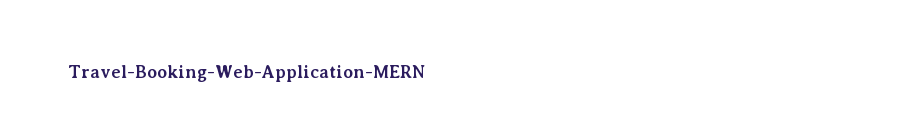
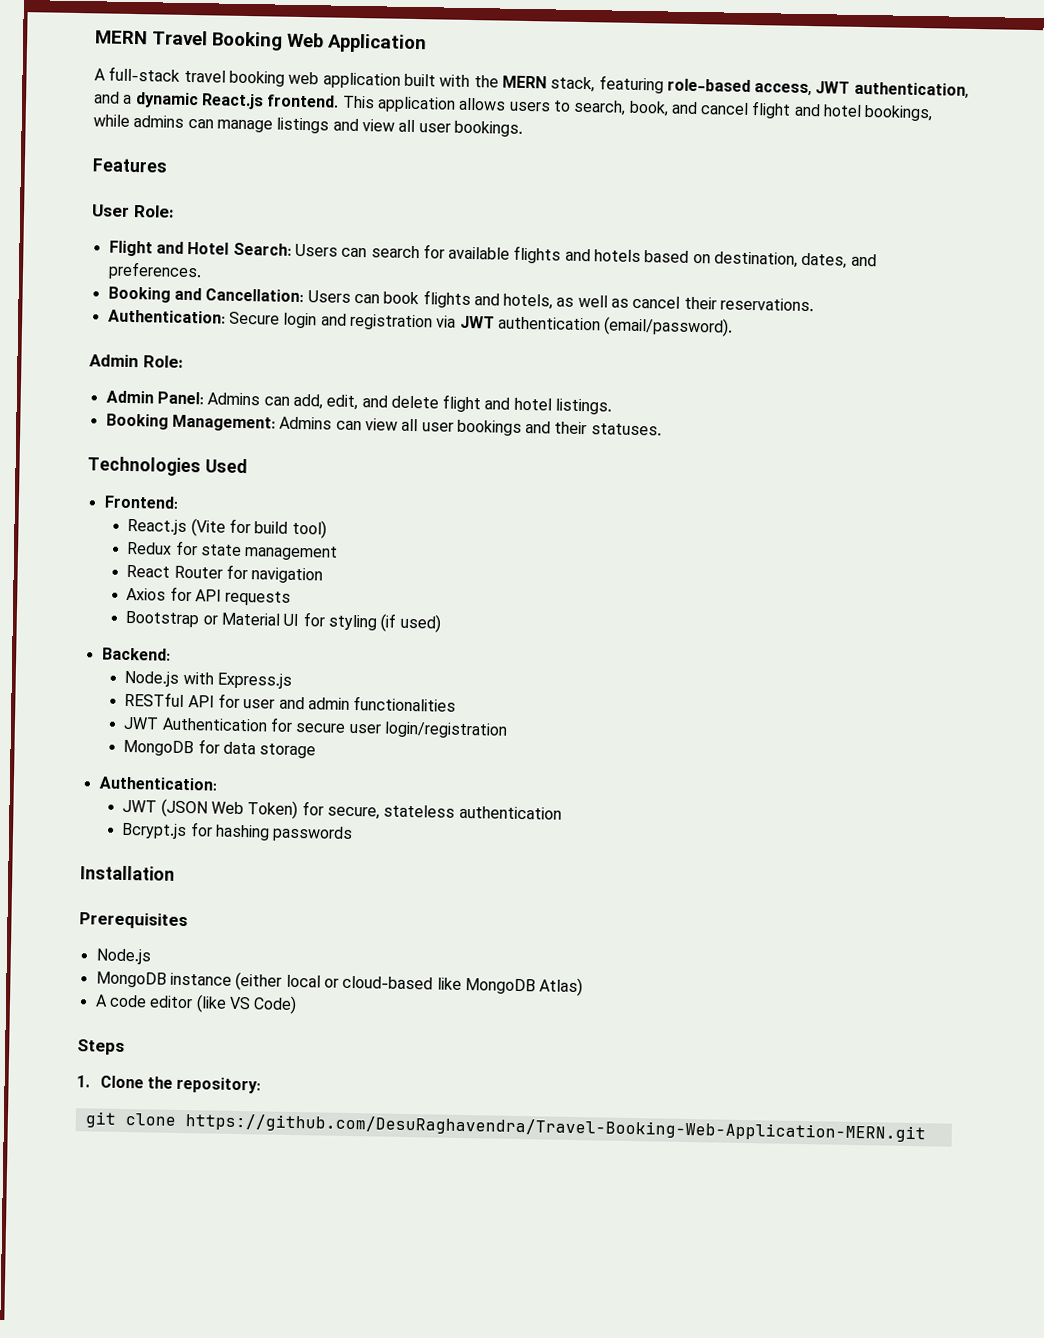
- Travel-Booking-Web-Application-MERN
+ MERN Travel Booking Web Application
+ A full-stack travel booking web application built with the MERN stack, featuring role-based access, JWT authentication, and a dynamic React.js frontend. This application allows users to search, book, and cancel flight and hotel bookings, while admins can manage listings and view all user bookings.
+ Features
+ User Role:
+ Flight and Hotel Search: Users can search for available flights and hotels based on destination, dates, and preferences.
+ Booking and Cancellation: Users can book flights and hotels, as well as cancel their reservations.
+ Authentication: Secure login and registration via JWT authentication (email/password).
+ Admin Role:
+ Admin Panel: Admins can add, edit, and delete flight and hotel listings.
+ Booking Management: Admins can view all user bookings and their statuses.
+ Technologies Used
+ Frontend:
+ React.js (Vite for build tool)
+ Redux for state management
+ React Router for navigation
+ Axios for API requests
+ Bootstrap or Material UI for styling (if used)
+ Backend:
+ Node.js with Express.js
+ RESTful API for user and admin functionalities
+ JWT Authentication for secure user login/registration
+ MongoDB for data storage
+ Authentication:
+ JWT (JSON Web Token) for secure, stateless authentication
+ Bcrypt.js for hashing passwords
+ Installation
+ Prerequisites
+ Node.js
+ MongoDB instance (either local or cloud-based like MongoDB Atlas)
+ A code editor (like VS Code)
+ Steps
+ 1. Clone the repository:
+ git clone https://github.com/DesuRaghavendra/Travel-Booking-Web-Application-MERN.git

